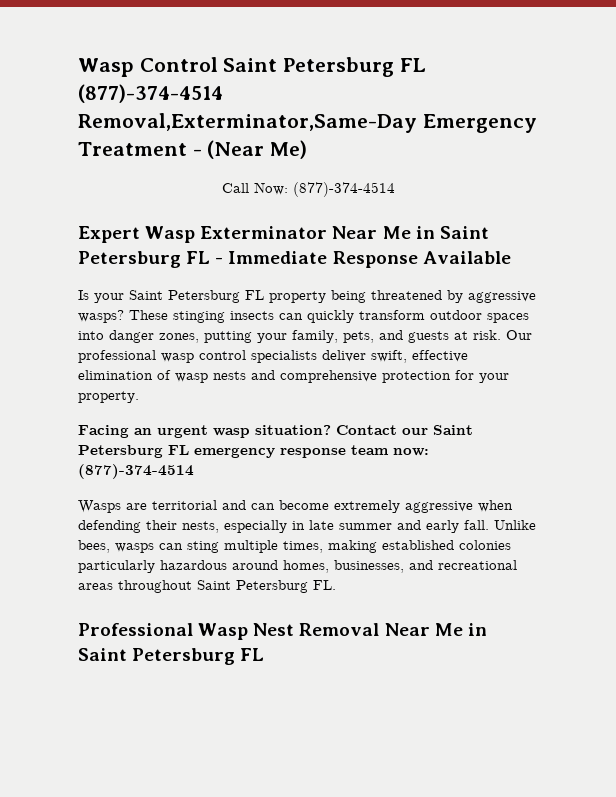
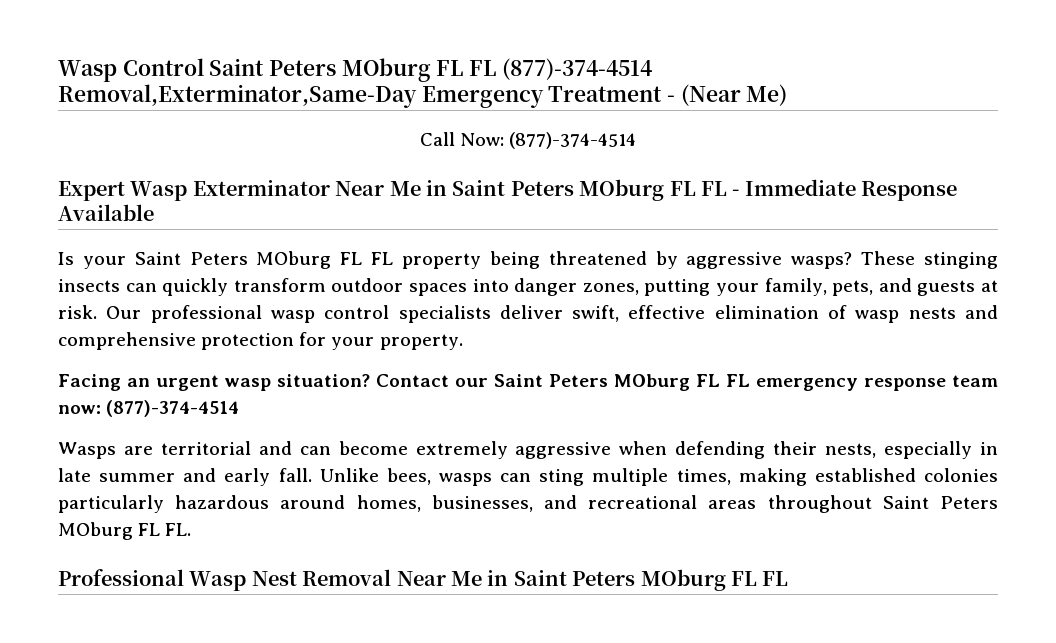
- Wasp Control Saint Petersburg FL (877)-374-4514 Removal,Exterminator,Same-Day Emergency Treatment - (Near Me)
+ Wasp Control Saint Peters MOburg FL FL (877)-374-4514 Removal,Exterminator,Same-Day Emergency Treatment - (Near Me)
- Expert Wasp Exterminator Near Me in Saint Petersburg FL - Immediate Response Available
+ Expert Wasp Exterminator Near Me in Saint Peters MOburg FL FL - Immediate Response Available
- Is your Saint Petersburg FL property being threatened by aggressive wasps?
+ Is your Saint Peters MOburg FL FL property being threatened by aggressive wasps?
- Contact our Saint Petersburg FL emergency response team now: (877)-374-4514
+ Contact our Saint Peters MOburg FL FL emergency response team now: (877)-374-4514
- Unlike bees, wasps can sting multiple times, making established colonies particularly hazardous around homes, businesses, and recreational areas throughout Saint Petersburg FL.
+ Unlike bees, wasps can sting multiple times, making established colonies particularly hazardous around homes, businesses, and recreational areas throughout Saint Peters MOburg FL FL.
- Professional Wasp Nest Removal Near Me in Saint Petersburg FL
+ Professional Wasp Nest Removal Near Me in Saint Peters MOburg FL FL

